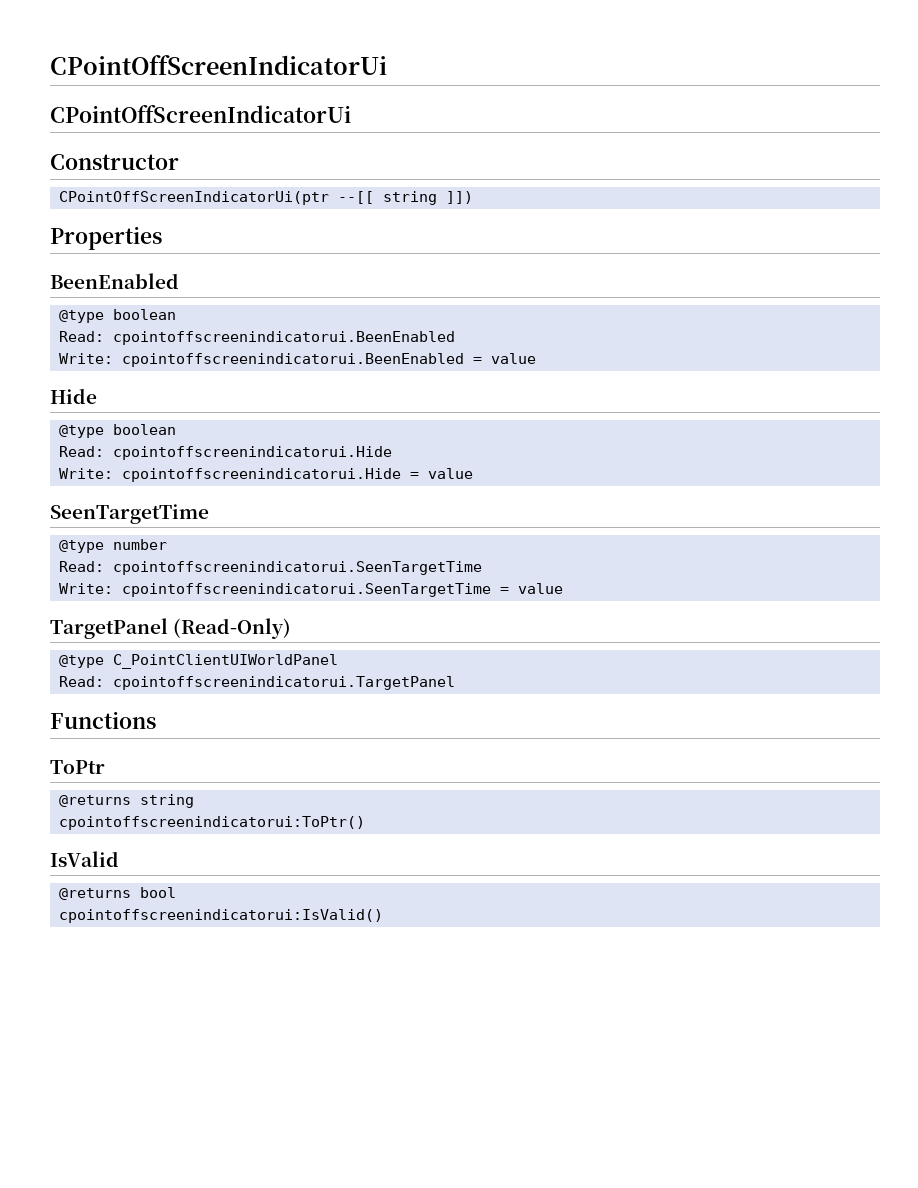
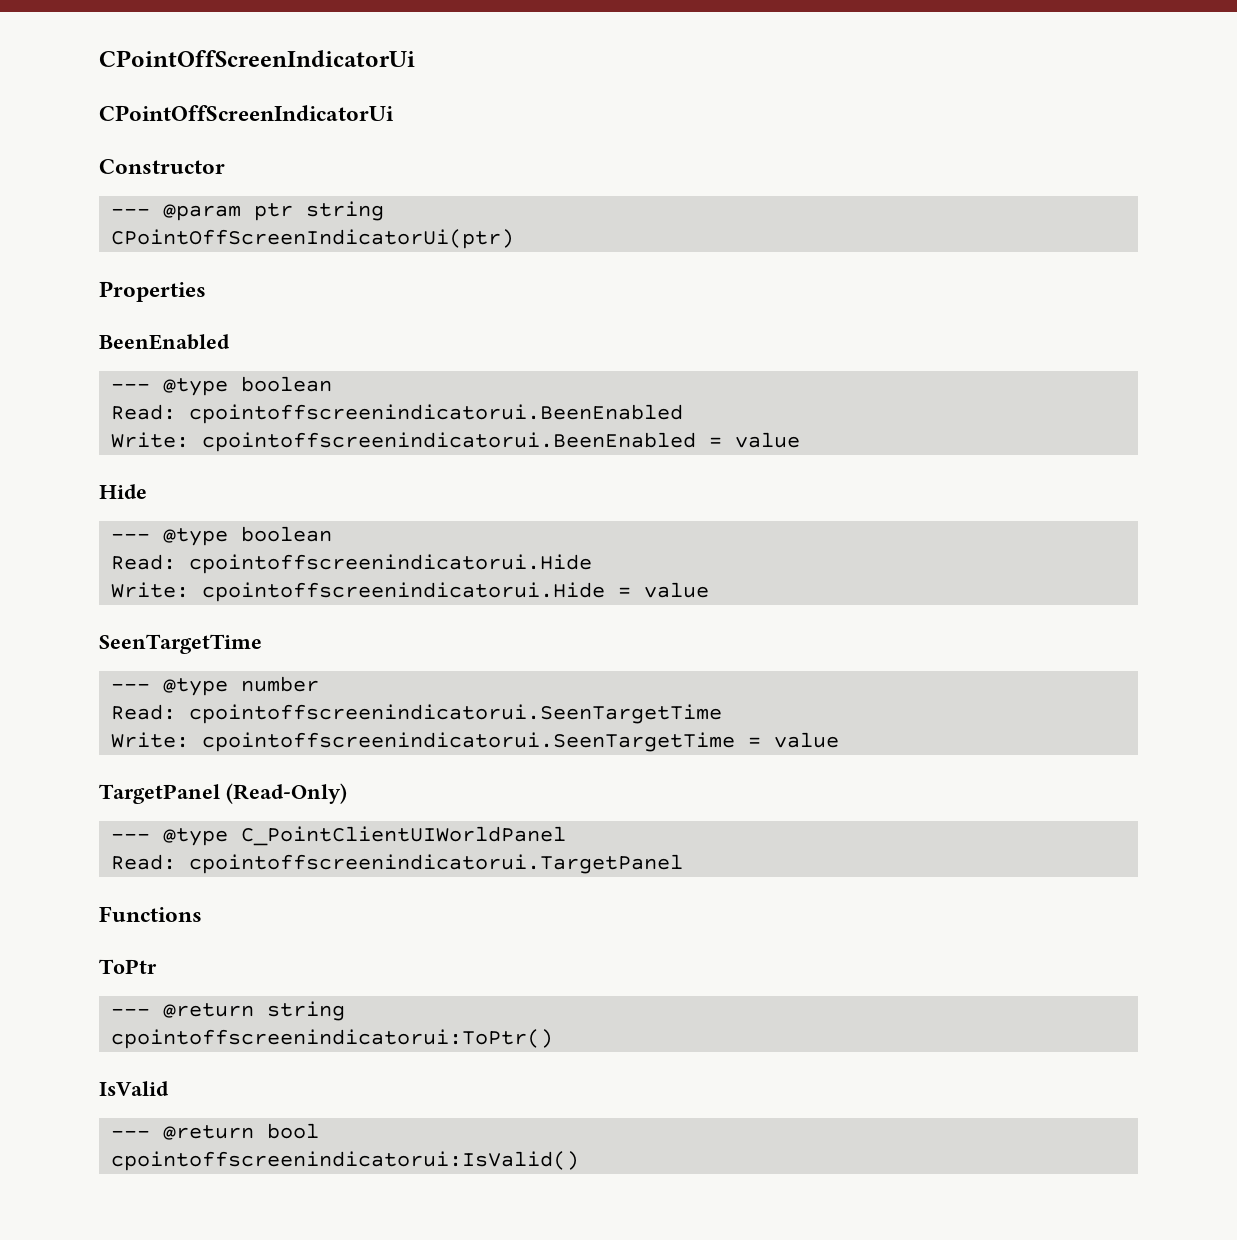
- CPointOffScreenIndicatorUi(ptr --[[ string ]])
+ --- @param ptr string
+ CPointOffScreenIndicatorUi(ptr)
  BeenEnabled
- @type boolean
+ --- @type boolean
  Hide
- @type boolean
+ --- @type boolean
- @type number
+ --- @type number
- @type C_PointClientUIWorldPanel
+ --- @type C_PointClientUIWorldPanel
- @returns string
+ --- @return string
- @returns bool
+ --- @return bool

